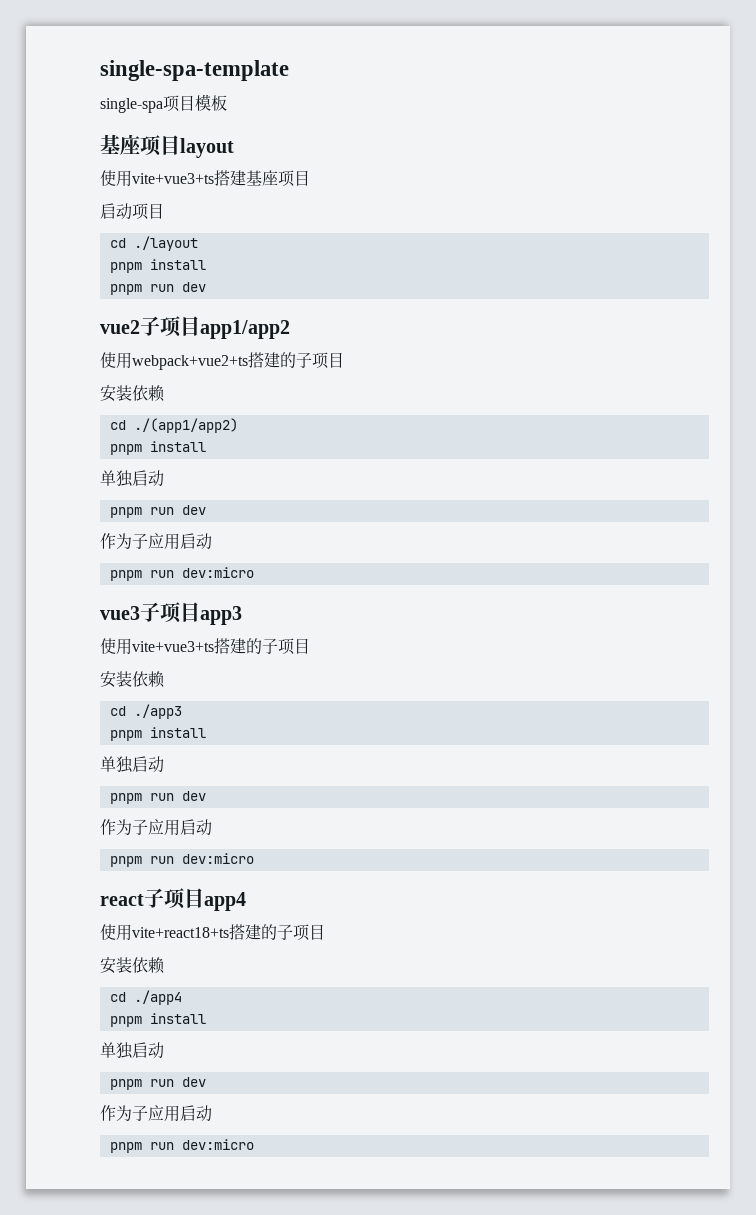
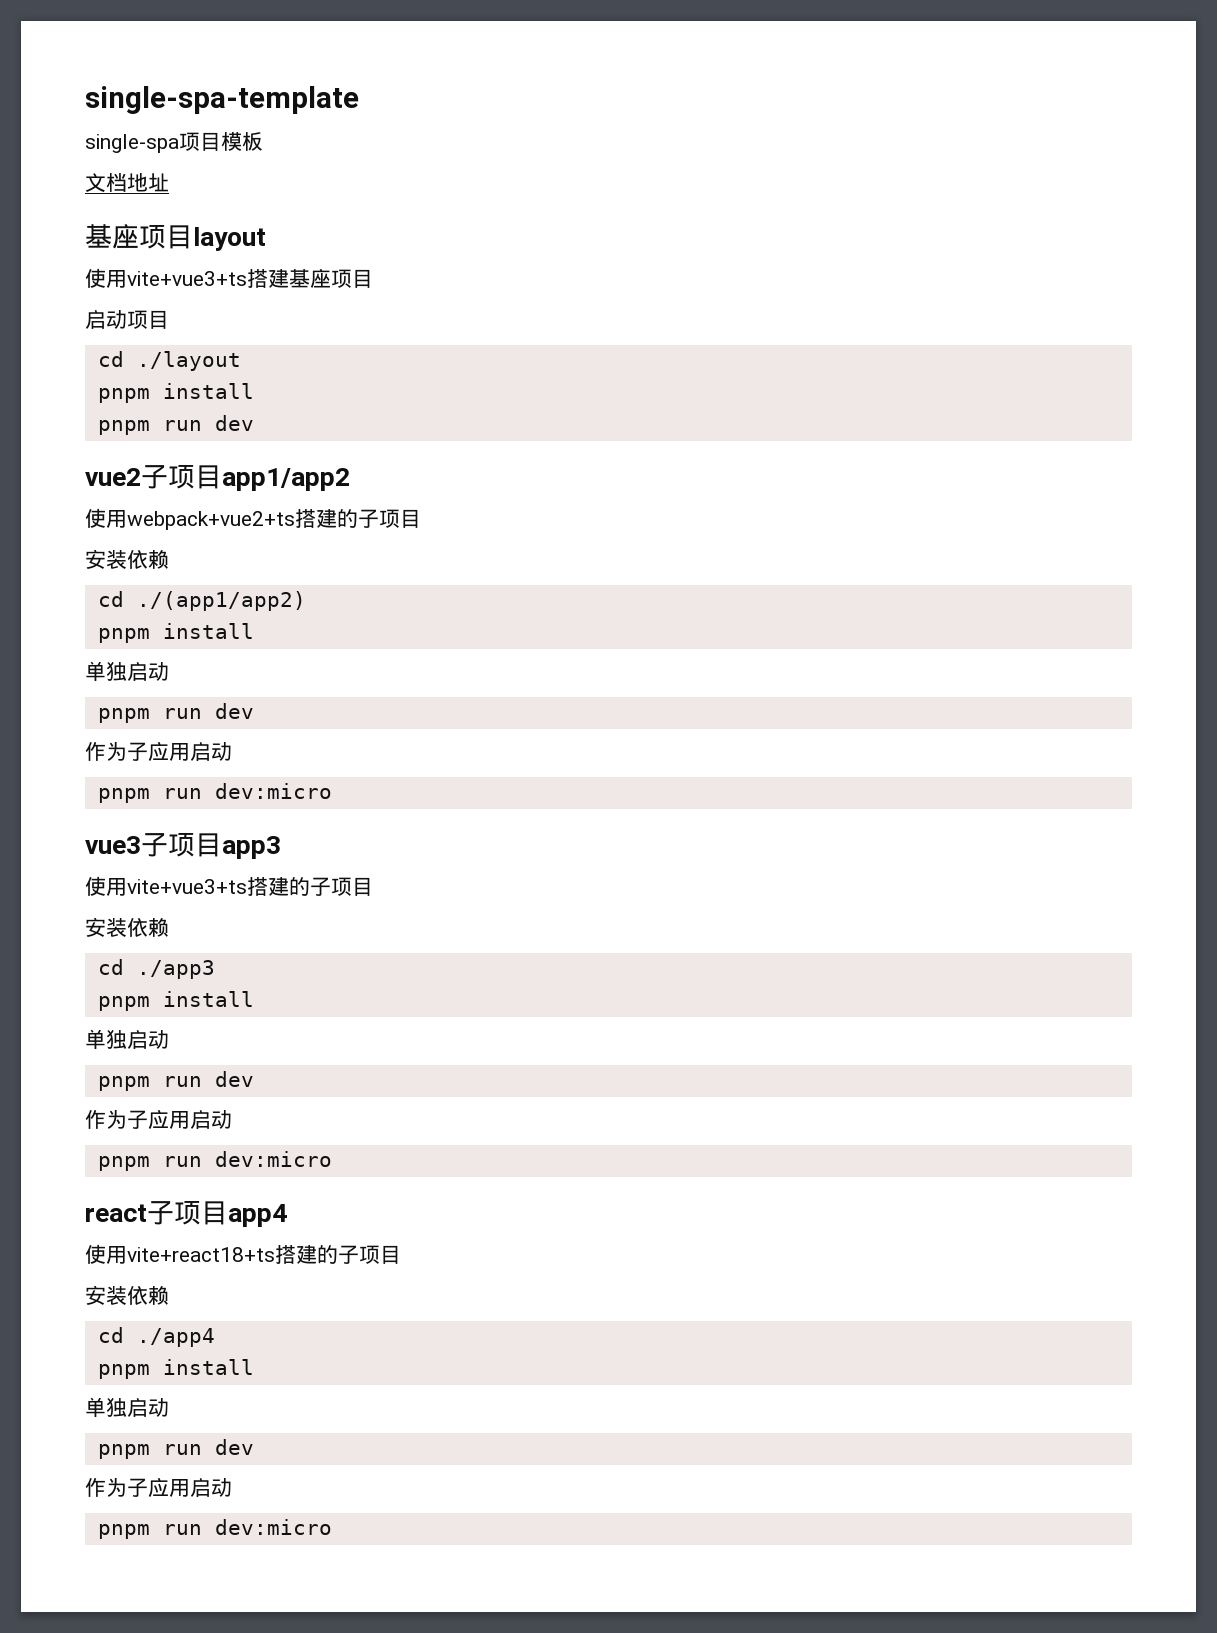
+ 文档地址

